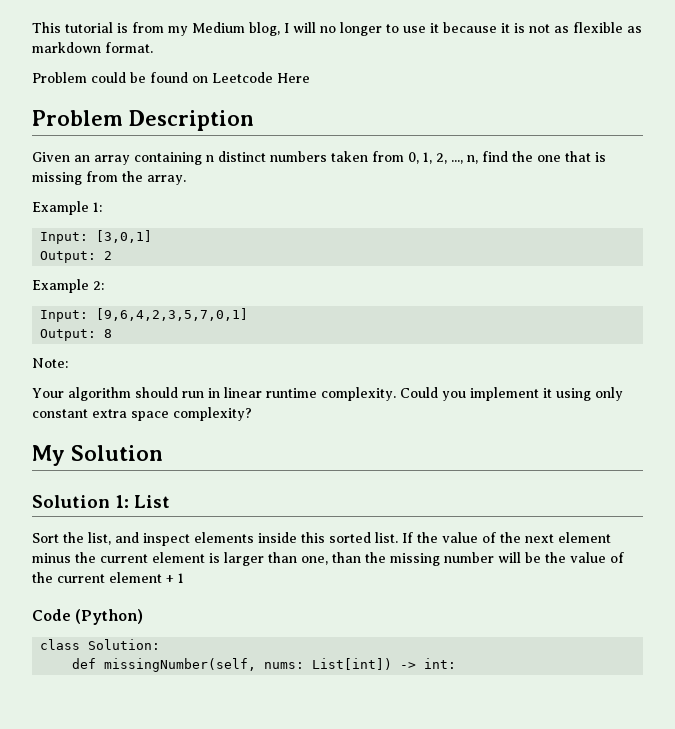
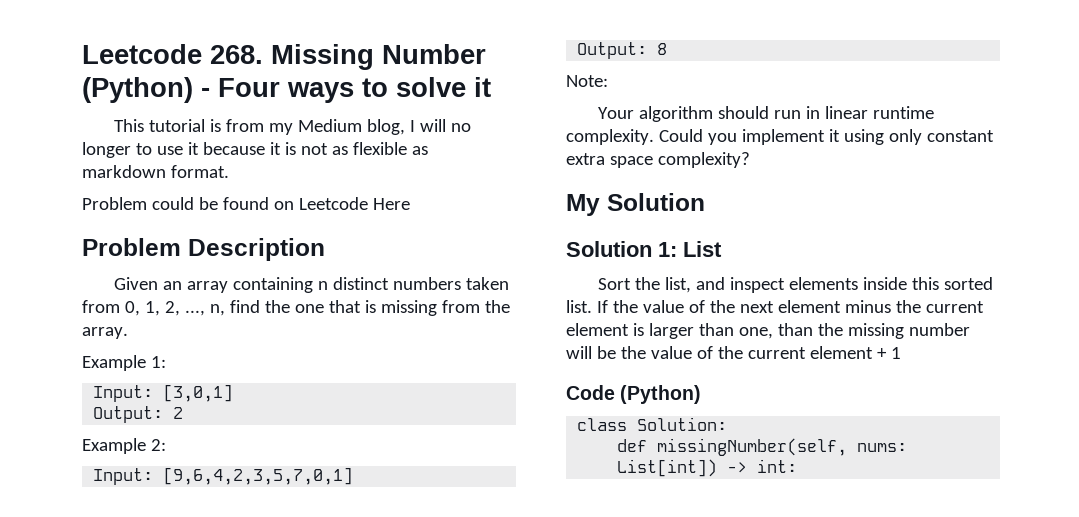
+ Leetcode 268. Missing Number (Python) - Four ways to solve it

